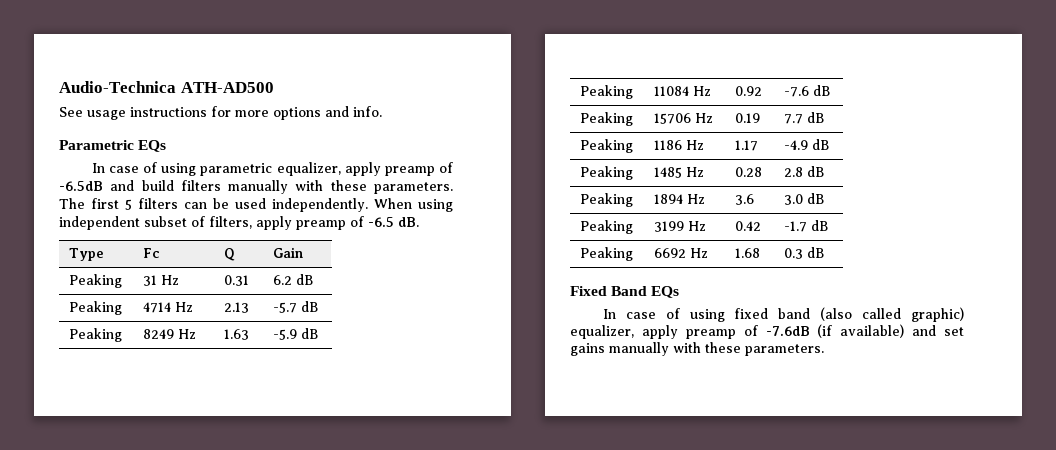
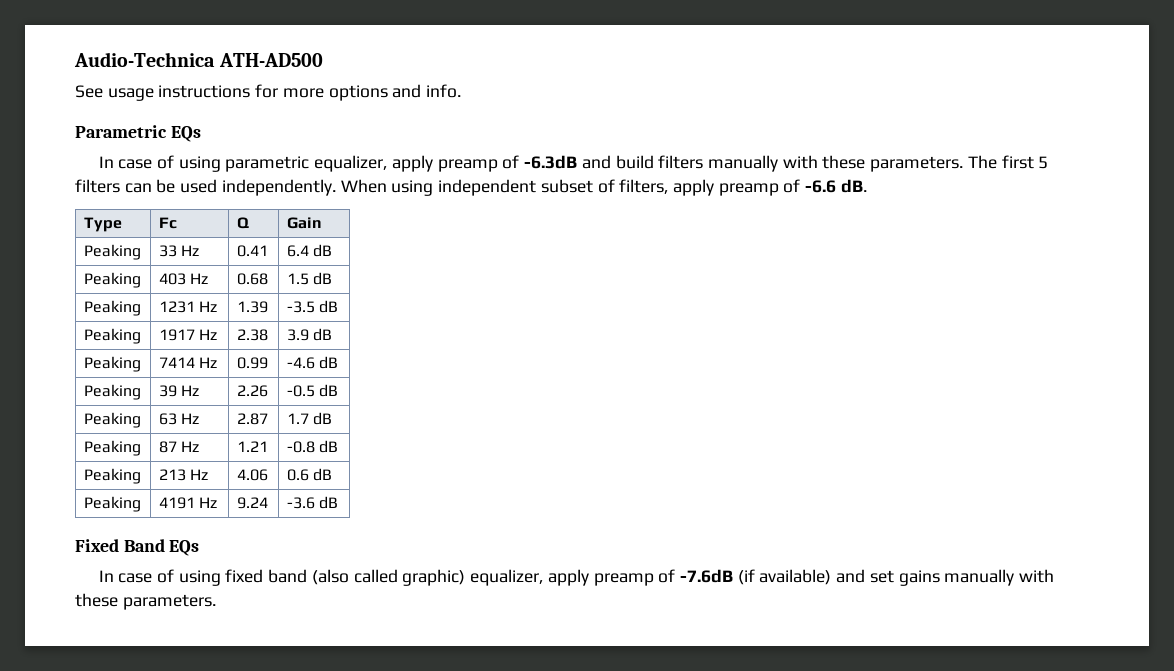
- In case of using parametric equalizer, apply preamp of -6.5dB and build filters manually with these parameters.
+ In case of using parametric equalizer, apply preamp of -6.3dB and build filters manually with these parameters.
- When using independent subset of filters, apply preamp of -6.5 dB.
+ When using independent subset of filters, apply preamp of -6.6 dB.
- Peaking | 31 Hz | 0.31 | 6.2 dB
- Peaking | 4714 Hz | 2.13 | -5.7 dB
- Peaking | 8249 Hz | 1.63 | -5.9 dB
- Peaking | 11084 Hz | 0.92 | -7.6 dB
- Peaking | 15706 Hz | 0.19 | 7.7 dB
- Peaking | 1186 Hz | 1.17 | -4.9 dB
- Peaking | 1485 Hz | 0.28 | 2.8 dB
- Peaking | 1894 Hz | 3.6 | 3.0 dB
- Peaking | 3199 Hz | 0.42 | -1.7 dB
- Peaking | 6692 Hz | 1.68 | 0.3 dB
+ Peaking | 33 Hz | 0.41 | 6.4 dB
+ Peaking | 403 Hz | 0.68 | 1.5 dB
+ Peaking | 1231 Hz | 1.39 | -3.5 dB
+ Peaking | 1917 Hz | 2.38 | 3.9 dB
+ Peaking | 7414 Hz | 0.99 | -4.6 dB
+ Peaking | 39 Hz | 2.26 | -0.5 dB
+ Peaking | 63 Hz | 2.87 | 1.7 dB
+ Peaking | 87 Hz | 1.21 | -0.8 dB
+ Peaking | 213 Hz | 4.06 | 0.6 dB
+ Peaking | 4191 Hz | 9.24 | -3.6 dB

